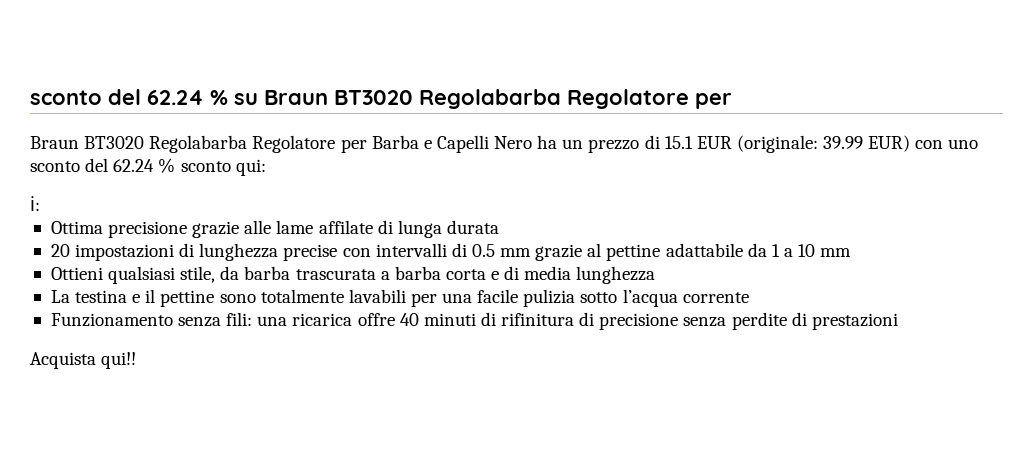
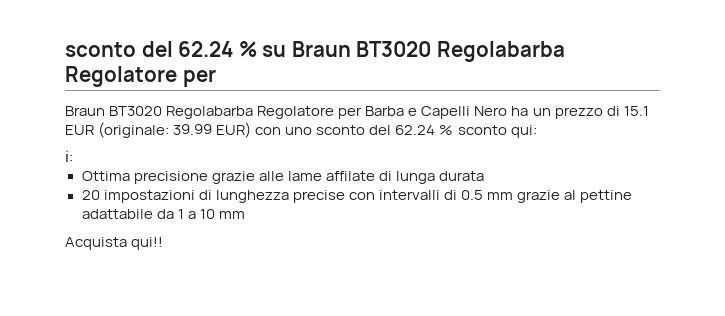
- Ottieni qualsiasi stile, da barba trascurata a barba corta e di media lunghezza
- La testina e il pettine sono totalmente lavabili per una facile pulizia sotto l’acqua corrente
- Funzionamento senza fili: una ricarica offre 40 minuti di rifinitura di precisione senza perdite di prestazioni

